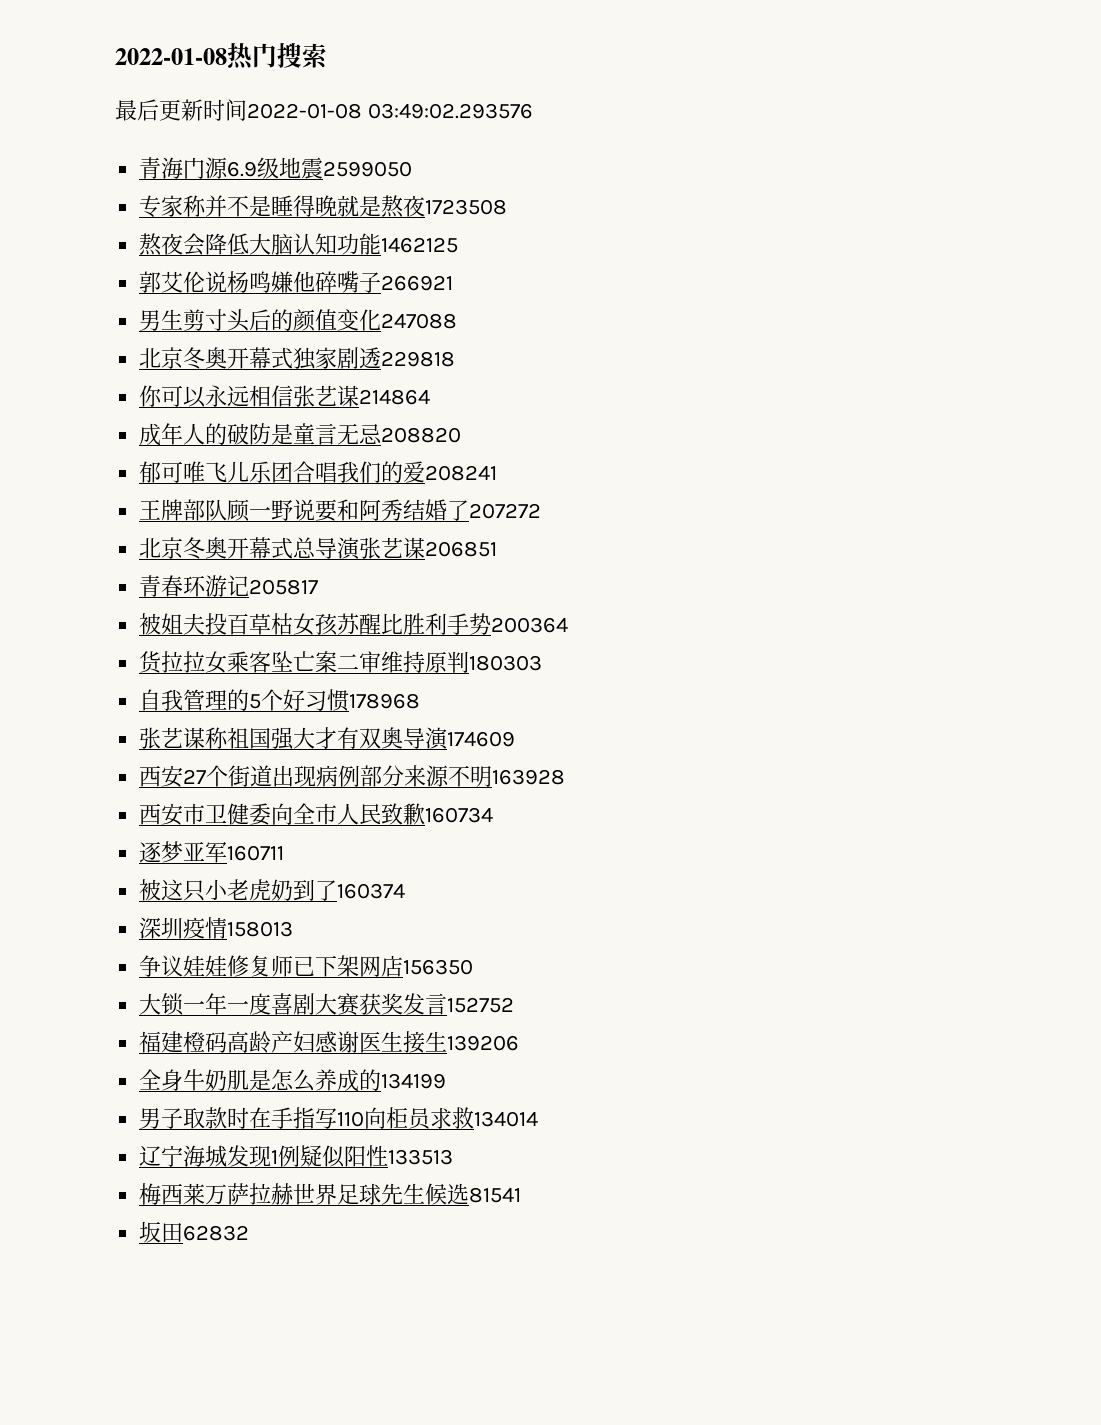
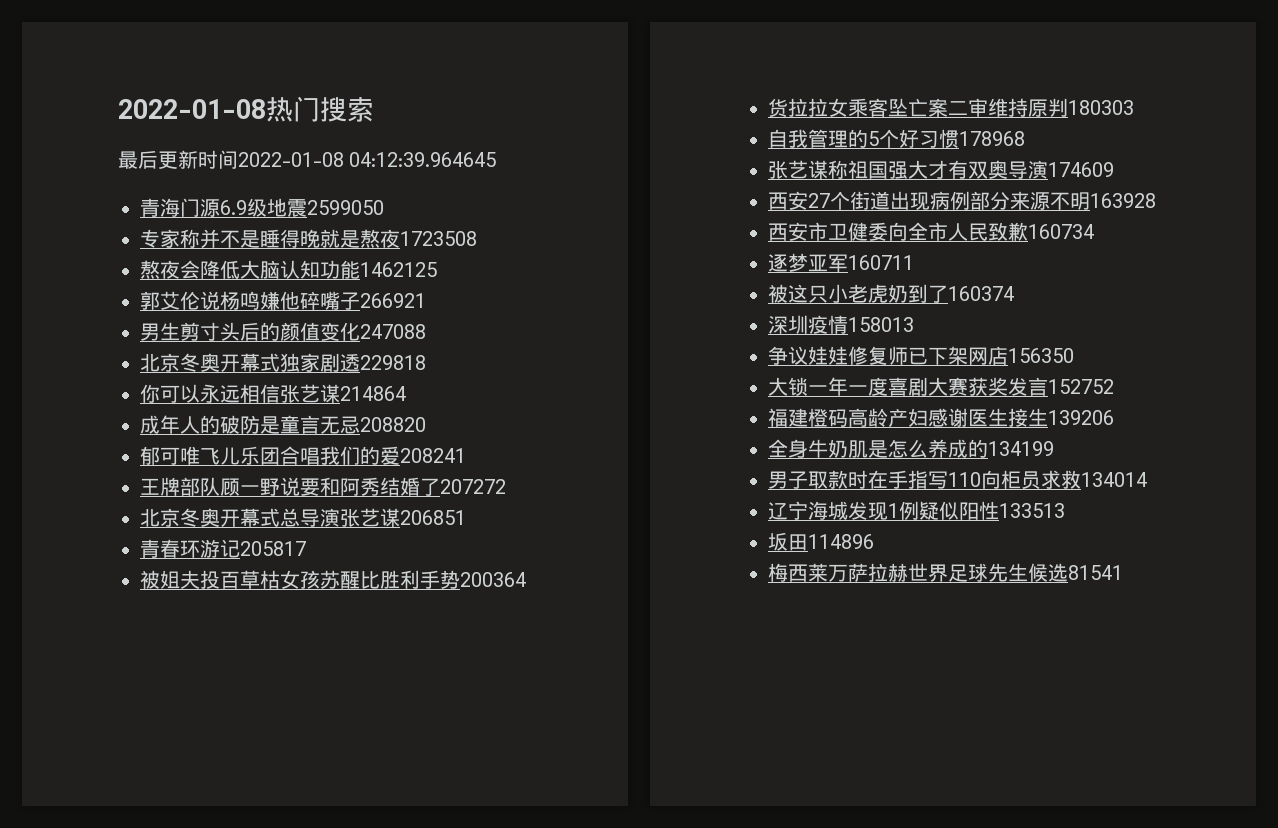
- 最后更新时间2022-01-08 03:49:02.293576
+ 最后更新时间2022-01-08 04:12:39.964645
+ 坂田114896
- 坂田62832

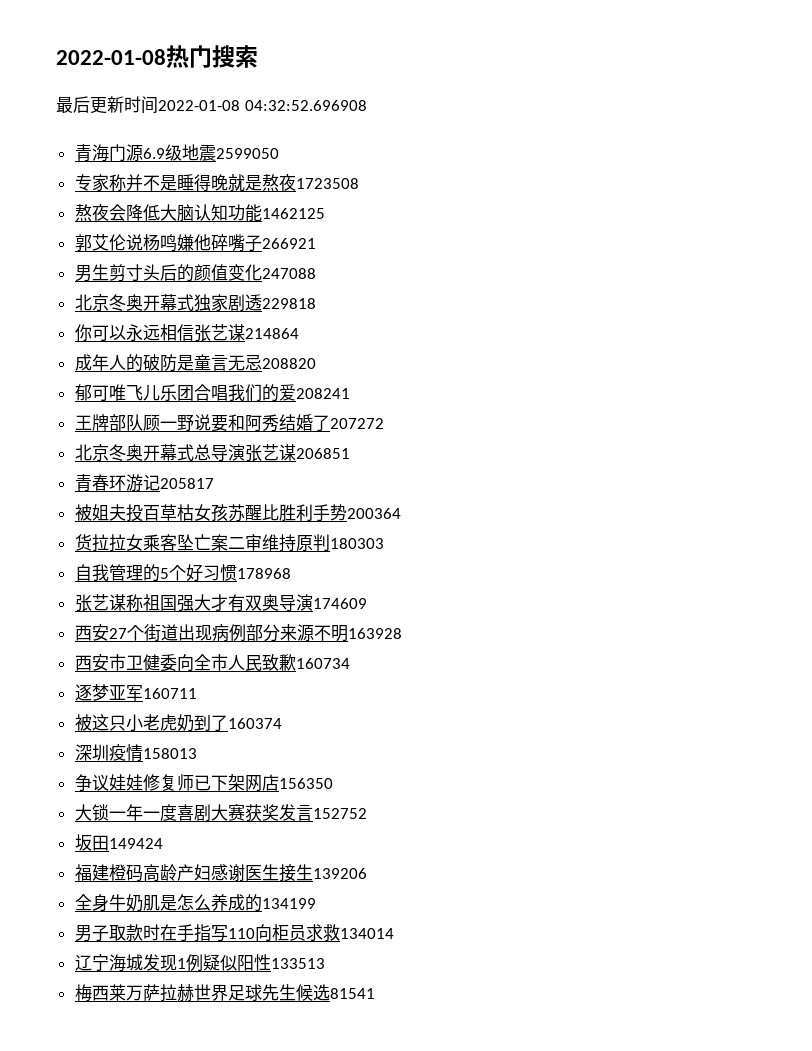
- 最后更新时间2022-01-08 04:12:39.964645
+ 最后更新时间2022-01-08 04:32:52.696908
+ 坂田149424
- 坂田114896

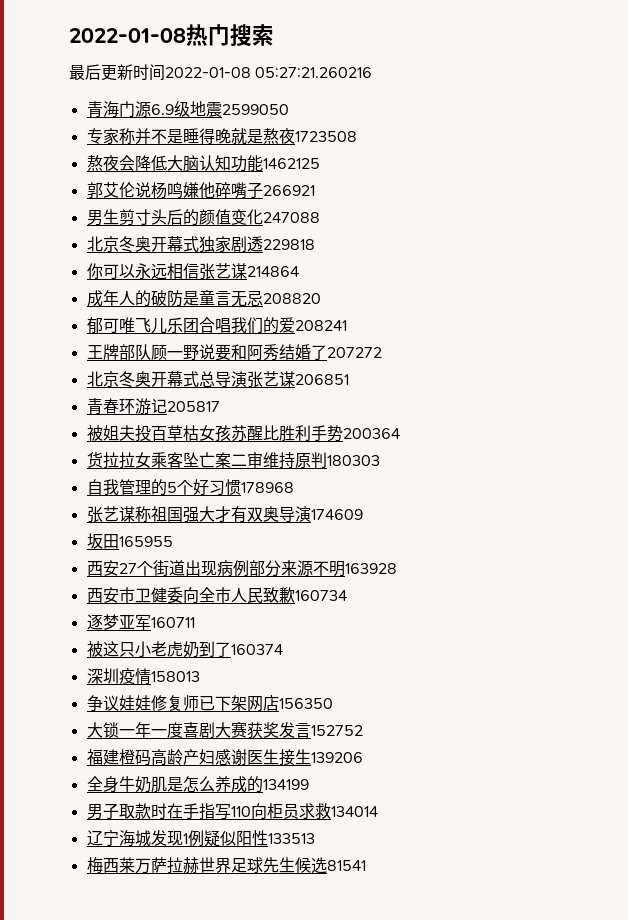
- 最后更新时间2022-01-08 04:32:52.696908
+ 最后更新时间2022-01-08 05:27:21.260216
+ 坂田165955
- 坂田149424

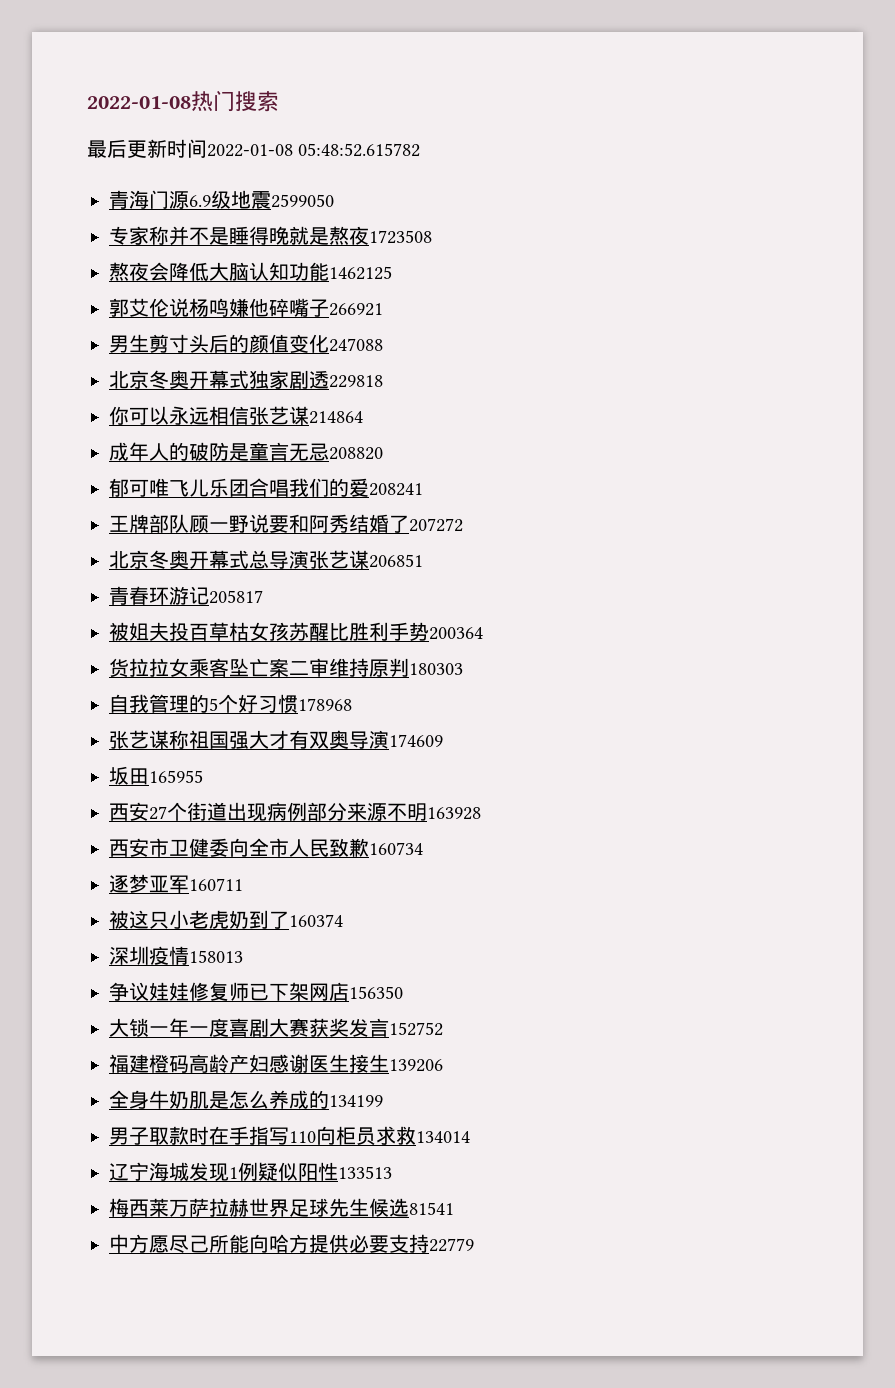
- 最后更新时间2022-01-08 05:27:21.260216
+ 最后更新时间2022-01-08 05:48:52.615782
+ 中方愿尽己所能向哈方提供必要支持22779

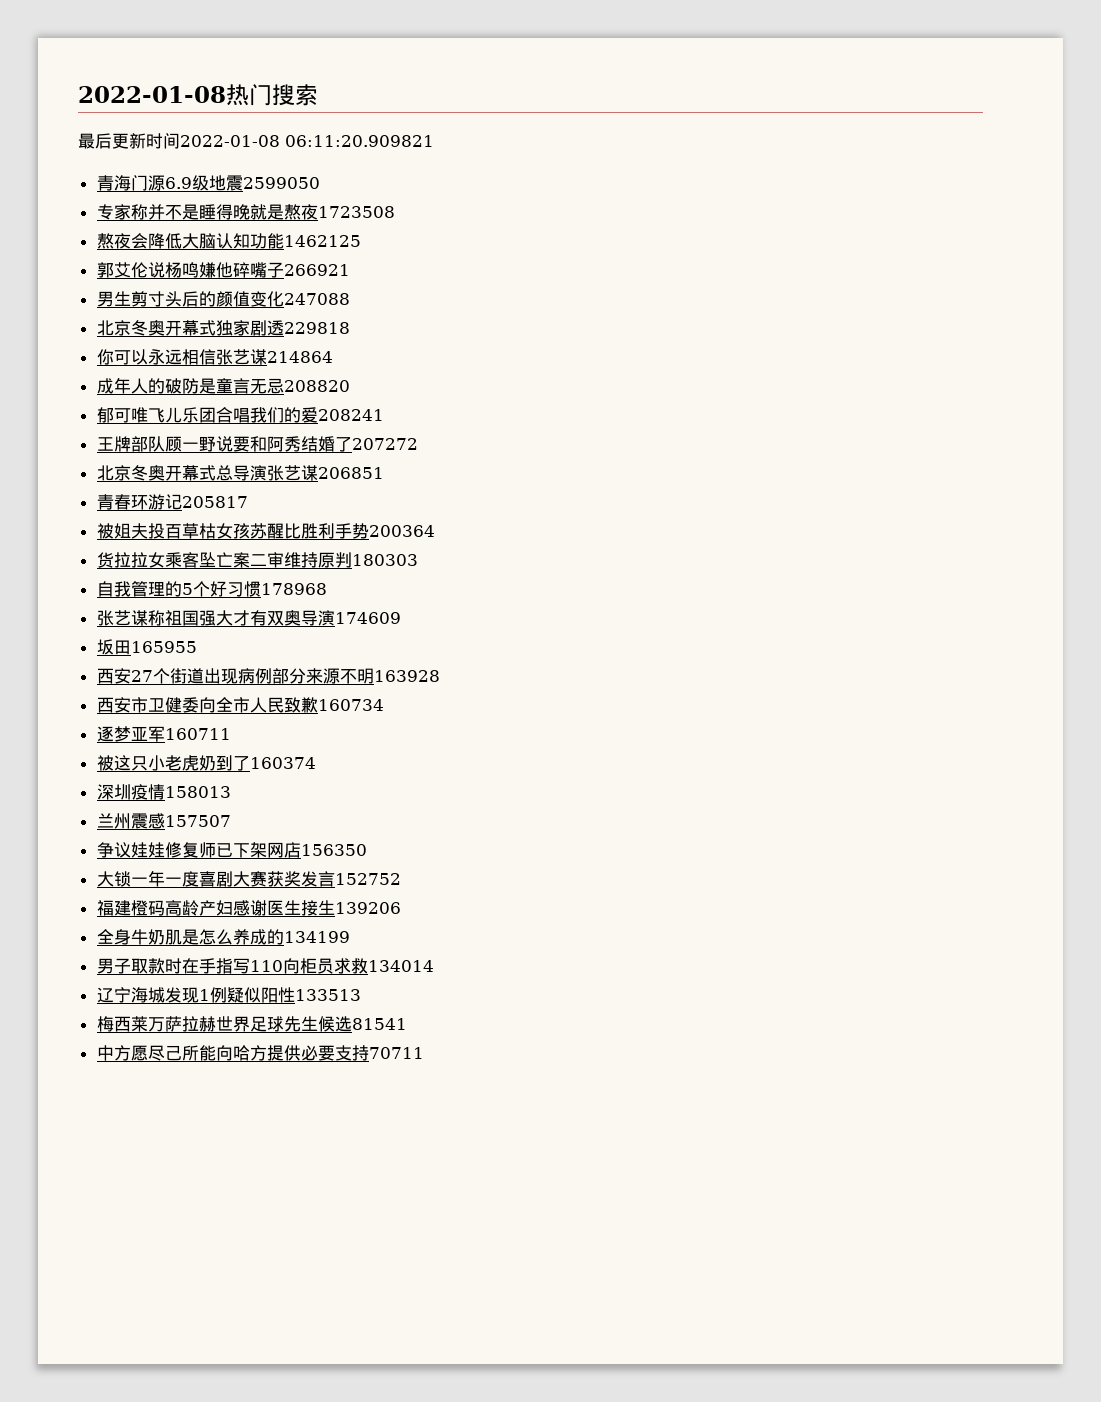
- 最后更新时间2022-01-08 05:48:52.615782
+ 最后更新时间2022-01-08 06:11:20.909821
+ 兰州震感157507
- 中方愿尽己所能向哈方提供必要支持22779
+ 中方愿尽己所能向哈方提供必要支持70711

